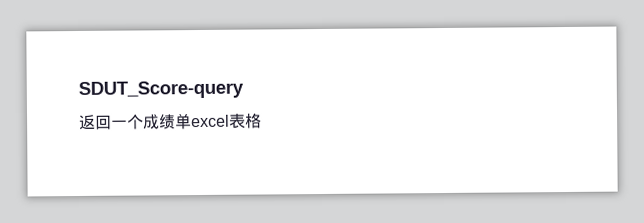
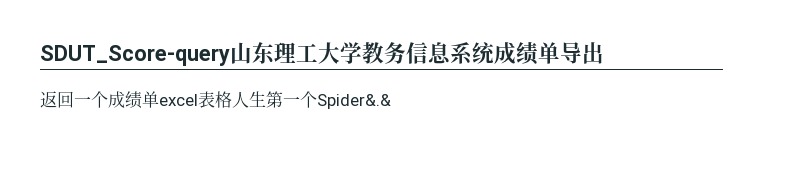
- SDUT_Score-query
+ SDUT_Score-query山东理工大学教务信息系统成绩单导出
- 返回一个成绩单excel表格
+ 返回一个成绩单excel表格人生第一个Spider&.&

